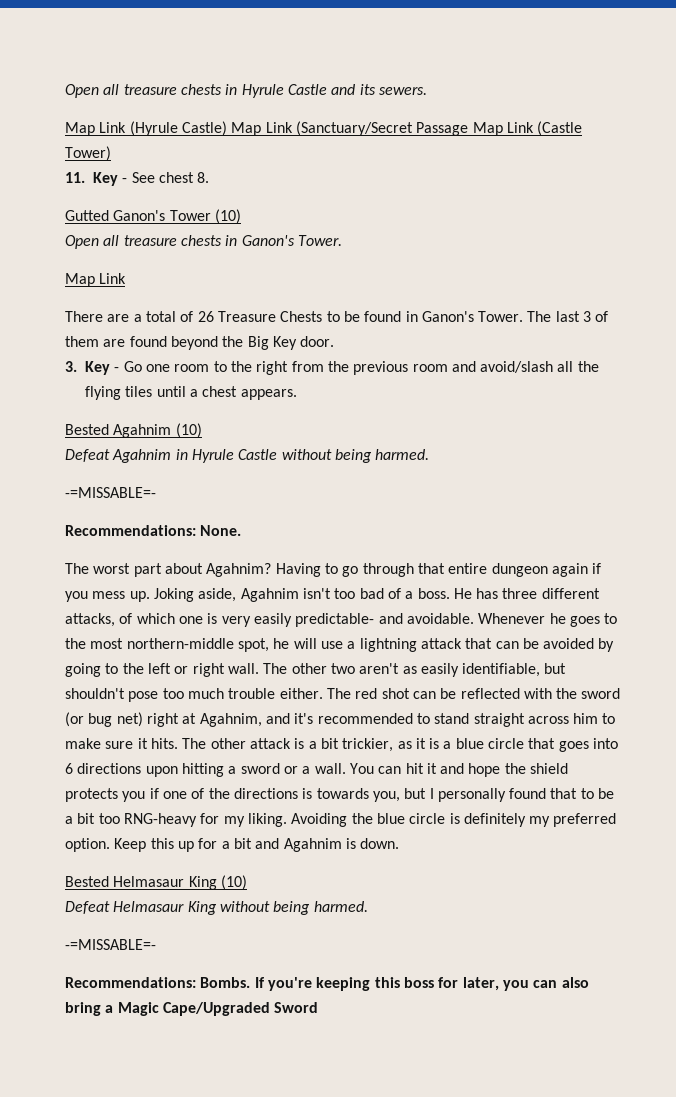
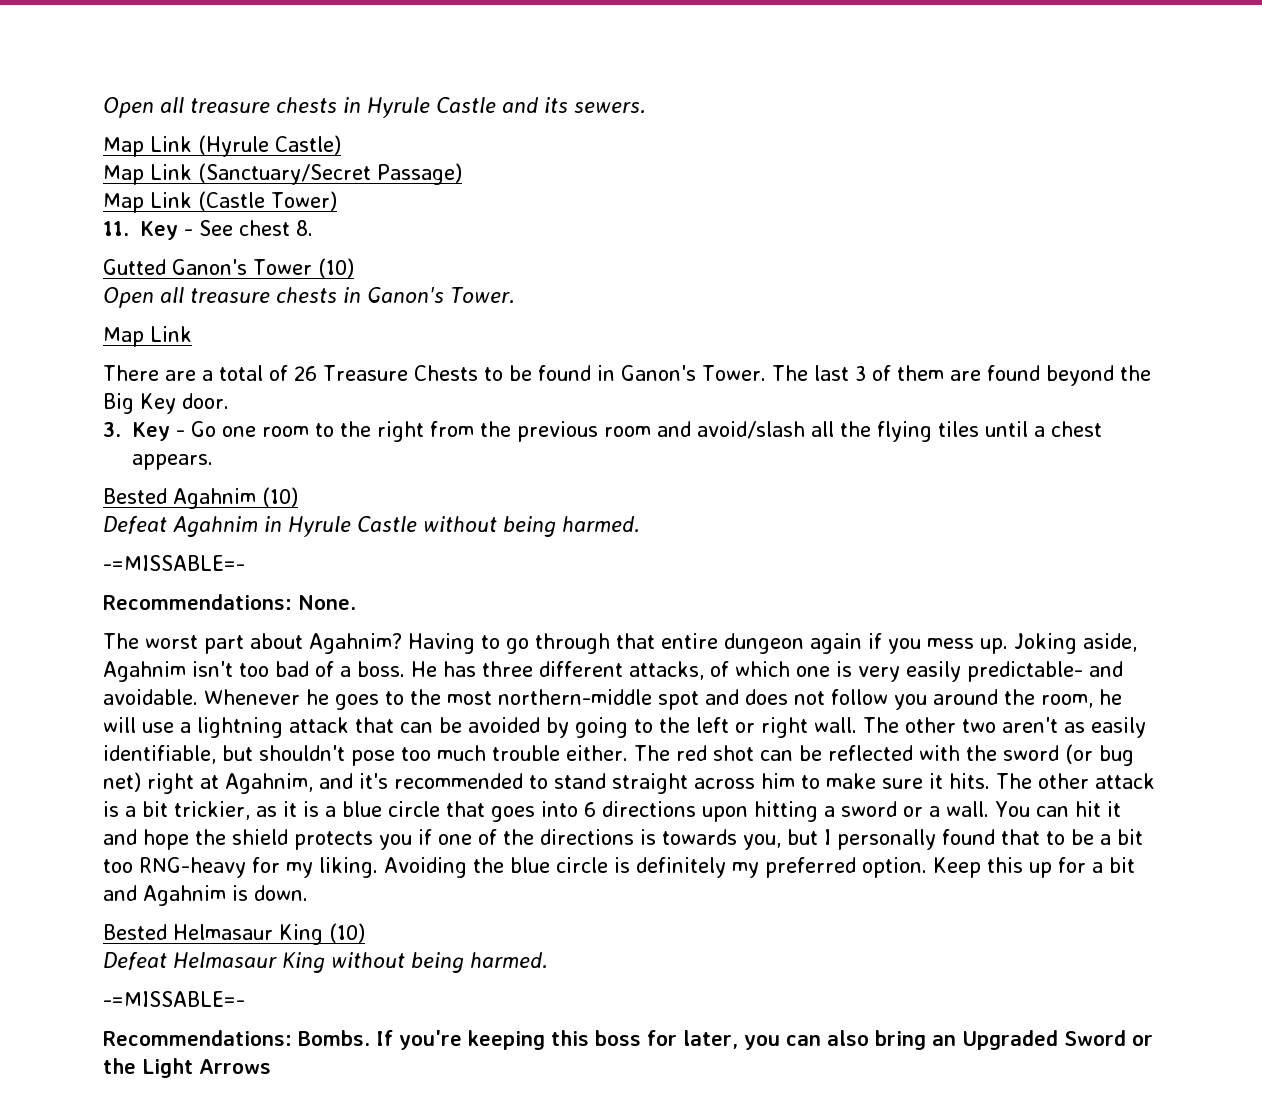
- Map Link (Hyrule Castle) Map Link (Sanctuary/Secret Passage Map Link (Castle Tower)
+ Map Link (Hyrule Castle)
+ Map Link (Sanctuary/Secret Passage)
+ Map Link (Castle Tower)
- Whenever he goes to the most northern-middle spot, he will use a lightning attack that can be avoided by going to the left or right wall.
+ Whenever he goes to the most northern-middle spot and does not follow you around the room, he will use a lightning attack that can be avoided by going to the left or right wall.
- If you're keeping this boss for later, you can also bring a Magic Cape/Upgraded Sword
+ If you're keeping this boss for later, you can also bring an Upgraded Sword or the Light Arrows

